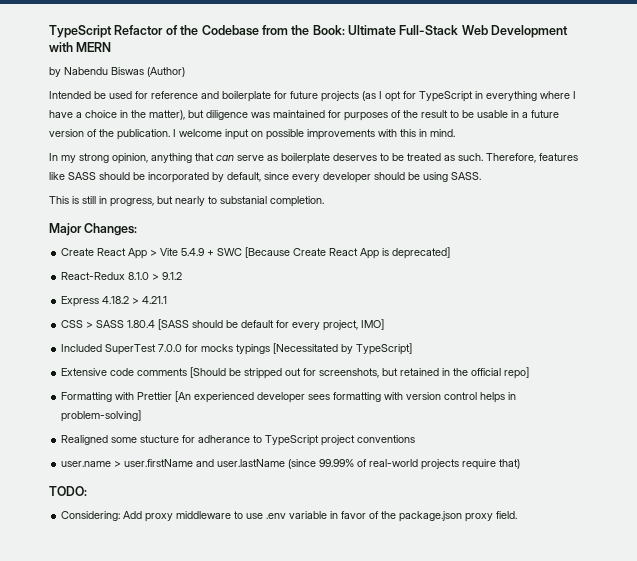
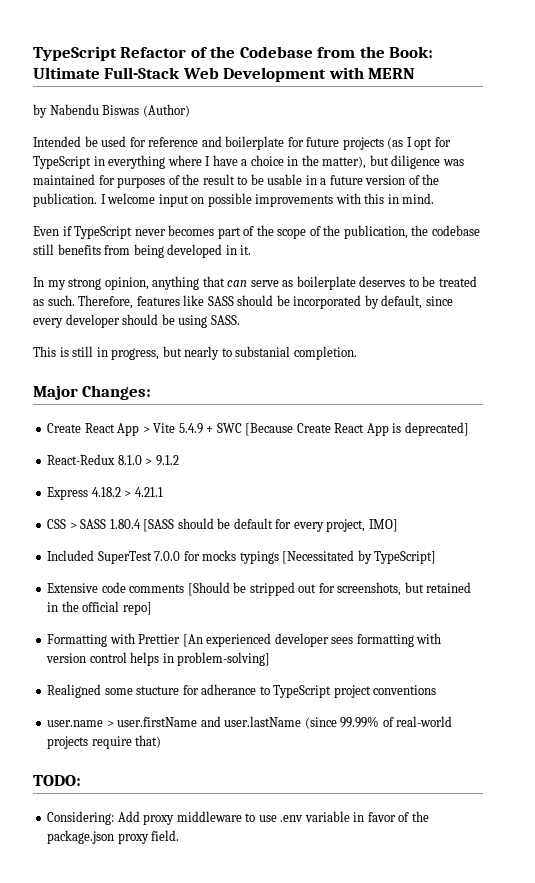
+ Even if TypeScript never becomes part of the scope of the publication, the codebase still benefits from being developed in it.

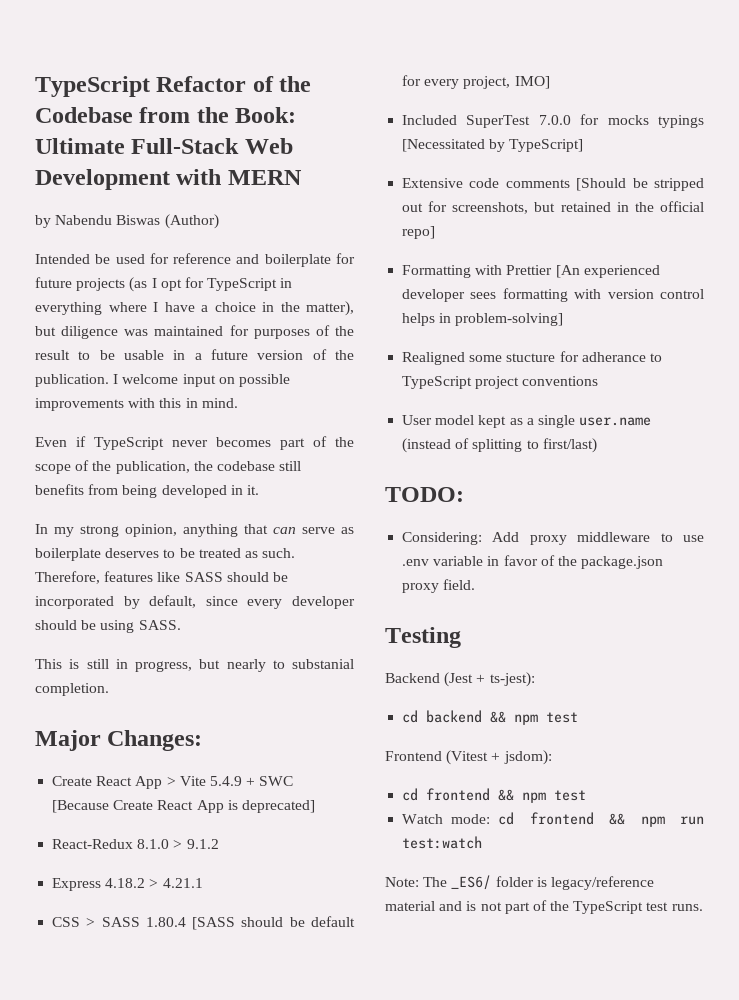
- user.name > user.firstName and user.lastName (since 99.99% of real-world projects require that)
+ User model kept as a single user.name (instead of splitting to first/last)
+ Testing
+ Backend (Jest + ts-jest):
+ cd backend && npm test
+ Frontend (Vitest + jsdom):
+ cd frontend && npm test
+ Watch mode: cd frontend && npm run test:watch
+ Note: The _ES6/ folder is legacy/reference material and is not part of the TypeScript test runs.

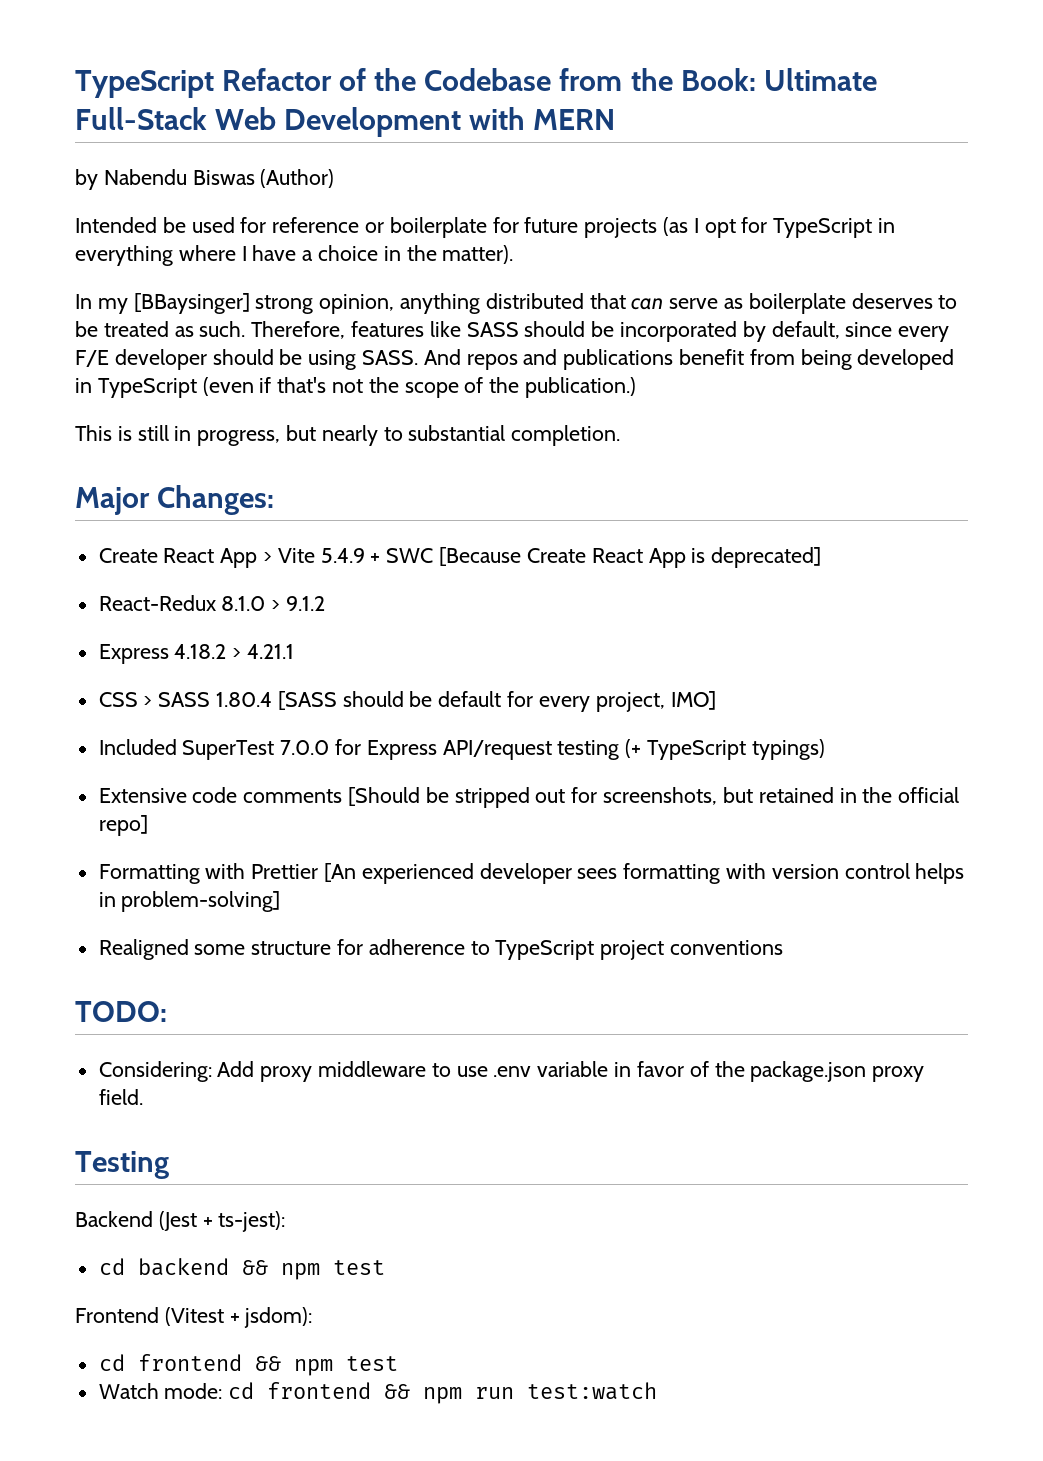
- Intended be used for reference and boilerplate for future projects (as I opt for TypeScript in everything where I have a choice in the matter), but diligence was maintained for purposes of the result to be usable in a future version of the publication. I welcome input on possible improvements with this in mind.
- Even if TypeScript never becomes part of the scope of the publication, the codebase still benefits from being developed in it.
+ Intended be used for reference or boilerplate for future projects (as I opt for TypeScript in everything where I have a choice in the matter).
- In my strong opinion, anything that can serve as boilerplate deserves to be treated as such.
+ In my [BBaysinger] strong opinion, anything distributed that can serve as boilerplate deserves to be treated as such.
- Therefore, features like SASS should be incorporated by default, since every developer should be using SASS.
+ Therefore, features like SASS should be incorporated by default, since every F/E developer should be using SASS. And repos and publications benefit from being developed in TypeScript (even if that's not the scope of the publication.)
- This is still in progress, but nearly to substanial completion.
+ This is still in progress, but nearly to substantial completion.
- Included SuperTest 7.0.0 for mocks typings [Necessitated by TypeScript]
+ Included SuperTest 7.0.0 for Express API/request testing (+ TypeScript typings)
- Realigned some stucture for adherance to TypeScript project conventions
+ Realigned some structure for adherence to TypeScript project conventions
- User model kept as a single user.name (instead of splitting to first/last)
- Note: The _ES6/ folder is legacy/reference material and is not part of the TypeScript test runs.

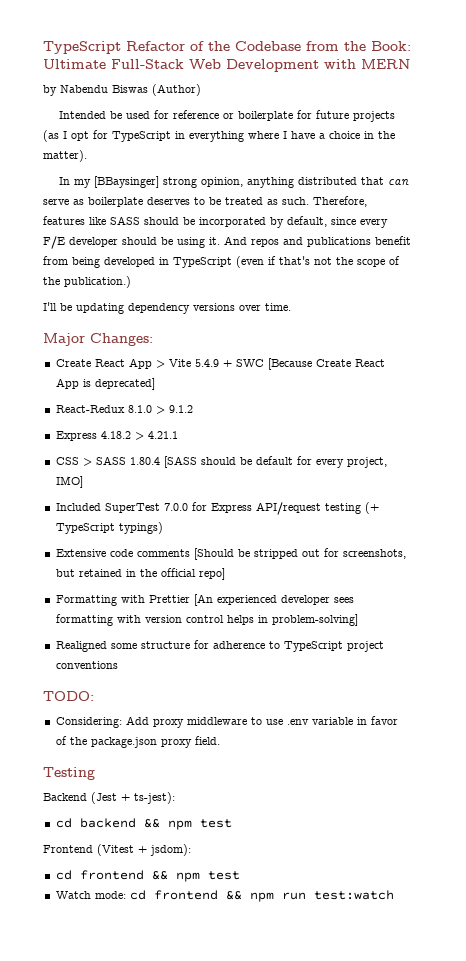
- Therefore, features like SASS should be incorporated by default, since every F/E developer should be using SASS.
+ Therefore, features like SASS should be incorporated by default, since every F/E developer should be using it.
- This is still in progress, but nearly to substantial completion.
+ I'll be updating dependency versions over time.

